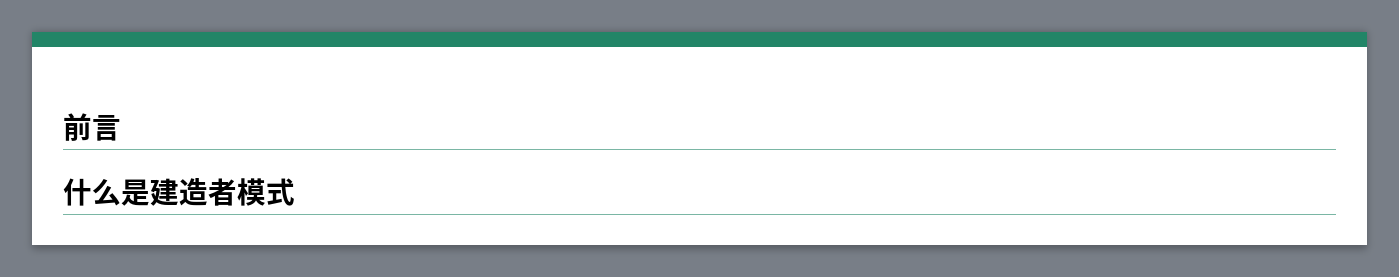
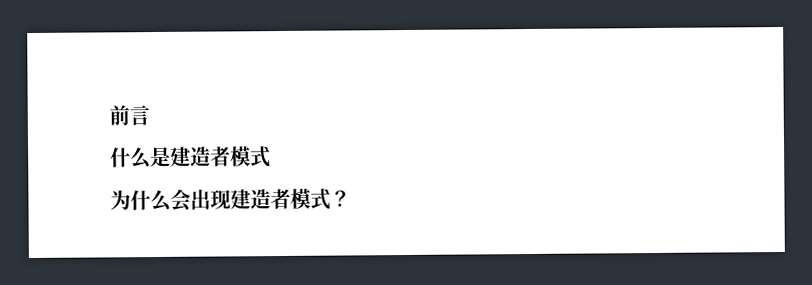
+ 为什么会出现建造者模式？

